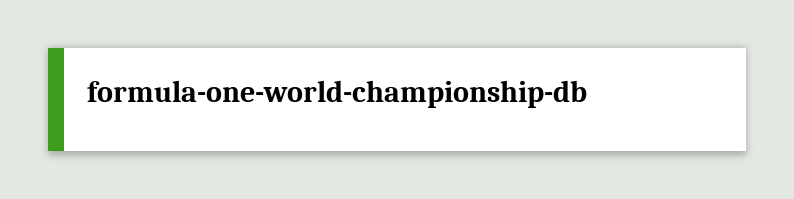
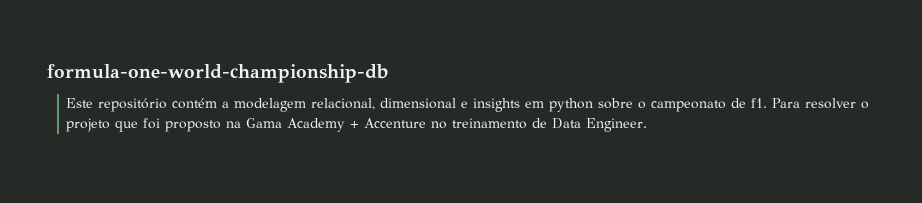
+ Este repositório contém a modelagem relacional, dimensional e insights em python sobre o campeonato de f1. Para resolver o projeto que foi proposto na Gama Academy + Accenture no treinamento de Data Engineer.

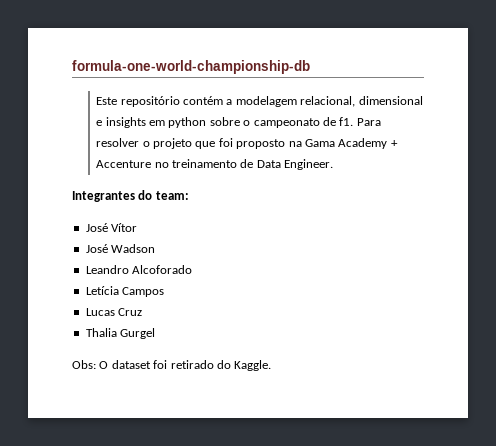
+ Integrantes do team:
+ José Vítor
+ José Wadson
+ Leandro Alcoforado
+ Letícia Campos
+ Lucas Cruz
+ Thalia Gurgel
+ Obs: O dataset foi retirado do Kaggle.

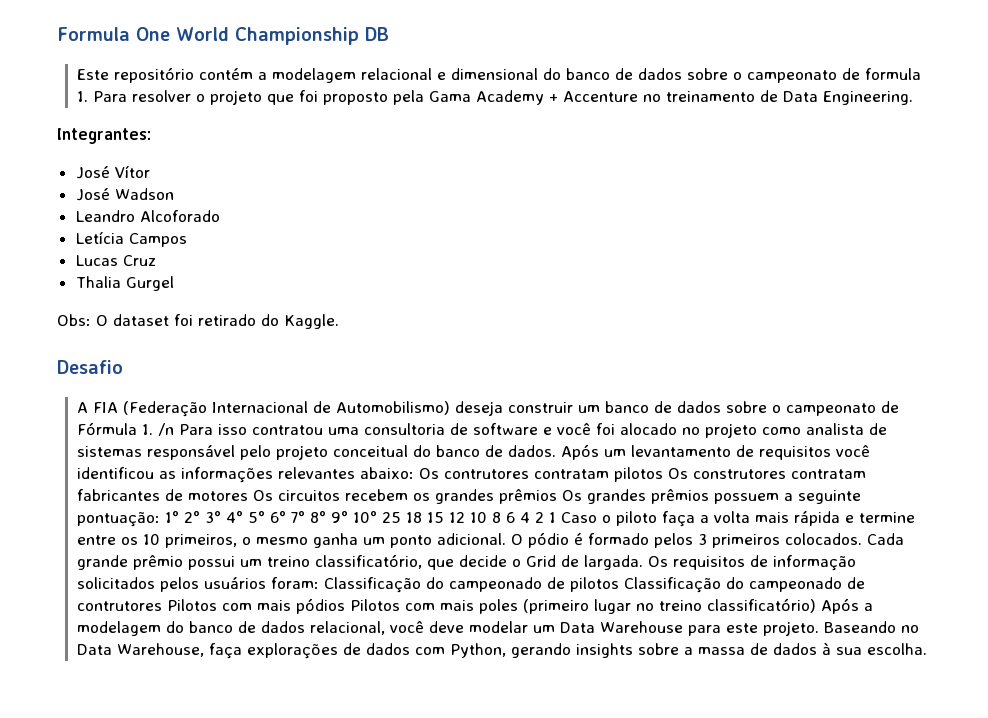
- formula-one-world-championship-db
+ Formula One World Championship DB
- Este repositório contém a modelagem relacional, dimensional e insights em python sobre o campeonato de f1. Para resolver o projeto que foi proposto na Gama Academy + Accenture no treinamento de Data Engineer.
- Integrantes do team:
+ Este repositório contém a modelagem relacional e dimensional do banco de dados sobre o campeonato de formula 1. Para resolver o projeto que foi proposto pela Gama Academy + Accenture no treinamento de Data Engineering.
+ Integrantes:
+ Desafio
+ A FIA (Federação Internacional de Automobilismo) deseja construir um banco de dados sobre o campeonato de Fórmula 1. /n Para isso contratou uma consultoria de software e você foi alocado no projeto como analista de sistemas responsável pelo projeto conceitual do banco de dados. Após um levantamento de requisitos você identificou as informações relevantes abaixo: Os contrutores contratam pilotos Os construtores contratam fabricantes de motores Os circuitos recebem os grandes prêmios Os grandes prêmios possuem a seguinte pontuação: 1° 2° 3° 4° 5° 6° 7° 8° 9° 10° 25 18 15 12 10 8 6 4 2 1 Caso o piloto faça a volta mais rápida e termine entre os 10 primeiros, o mesmo ganha um ponto adicional. O pódio é formado pelos 3 primeiros colocados. Cada grande prêmio possui um treino classificatório, que decide o Grid de largada. Os requisitos de informação solicitados pelos usuários foram: Classificação do campeonado de pilotos Classificação do campeonado de contrutores Pilotos com mais pódios Pilotos com mais poles (primeiro lugar no treino classificatório) Após a modelagem do banco de dados relacional, você deve modelar um Data Warehouse para este projeto. Baseando no Data Warehouse, faça explorações de dados com Python, gerando insights sobre a massa de dados à sua escolha.

